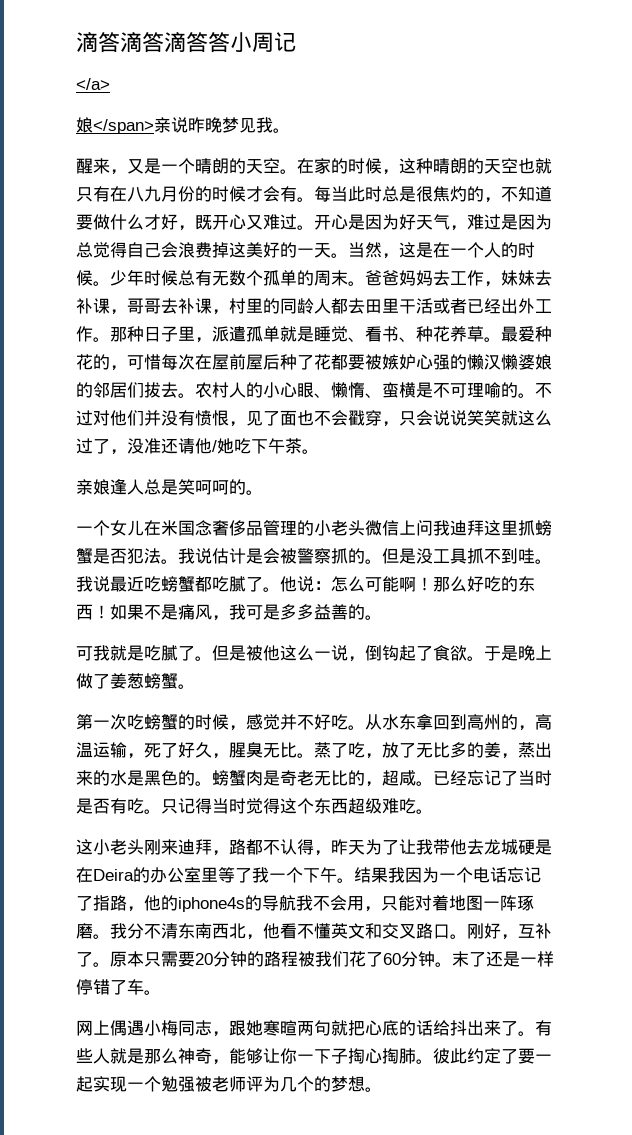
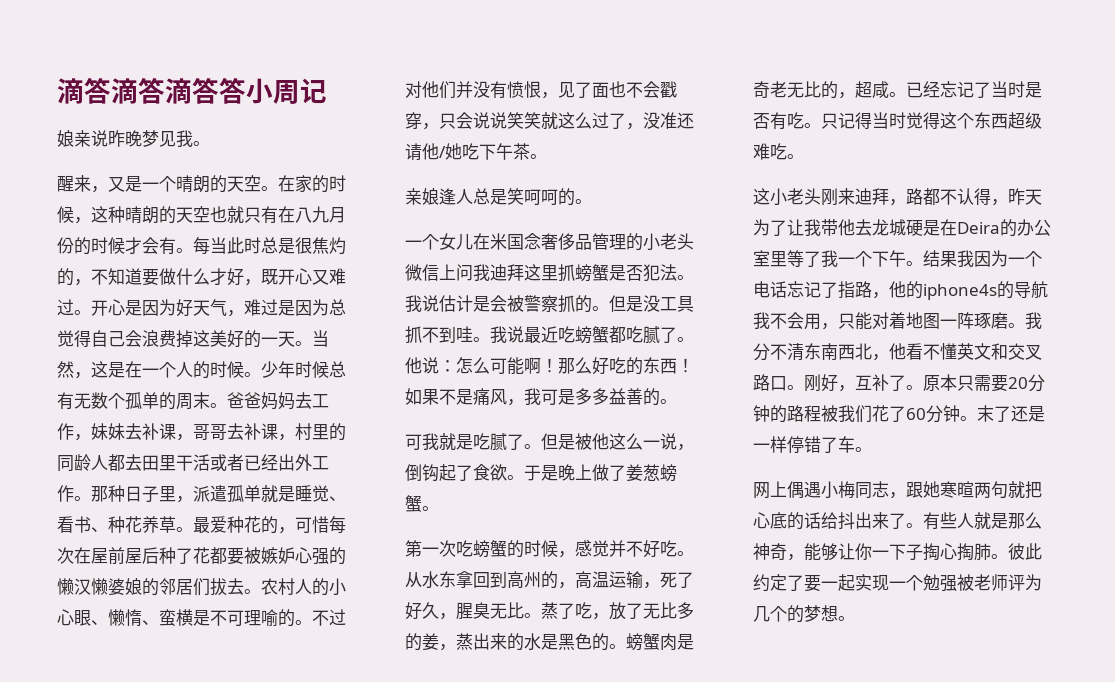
- </a>
- 娘</span>亲说昨晚梦见我。
+ 娘亲说昨晚梦见我。

